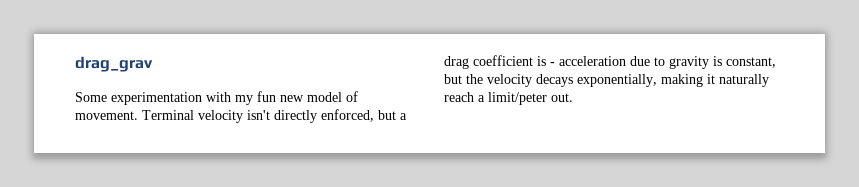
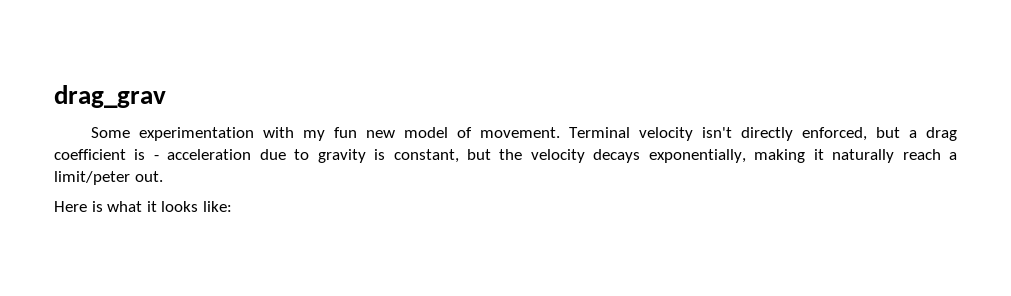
+ Here is what it looks like:

